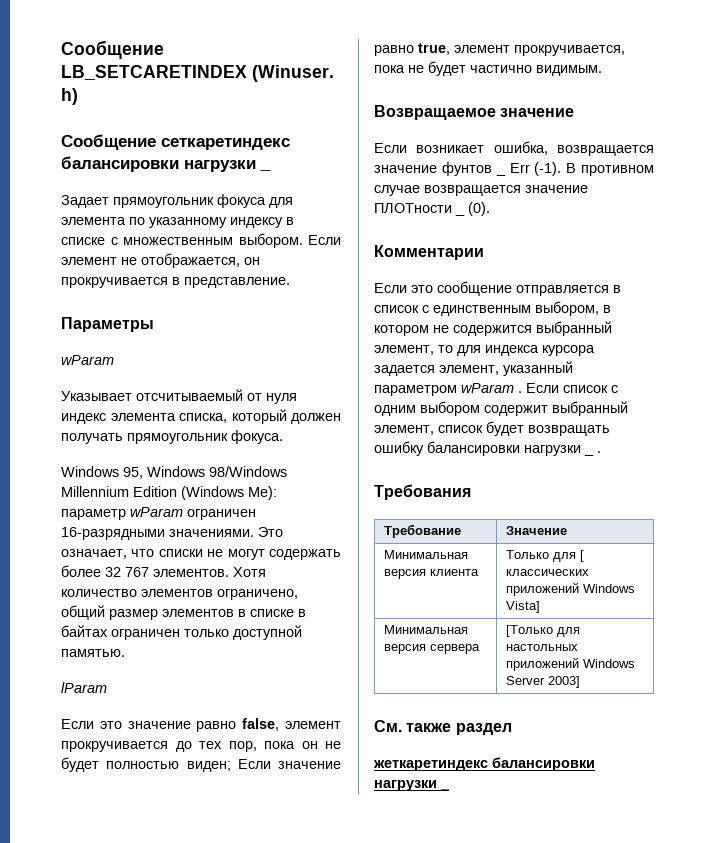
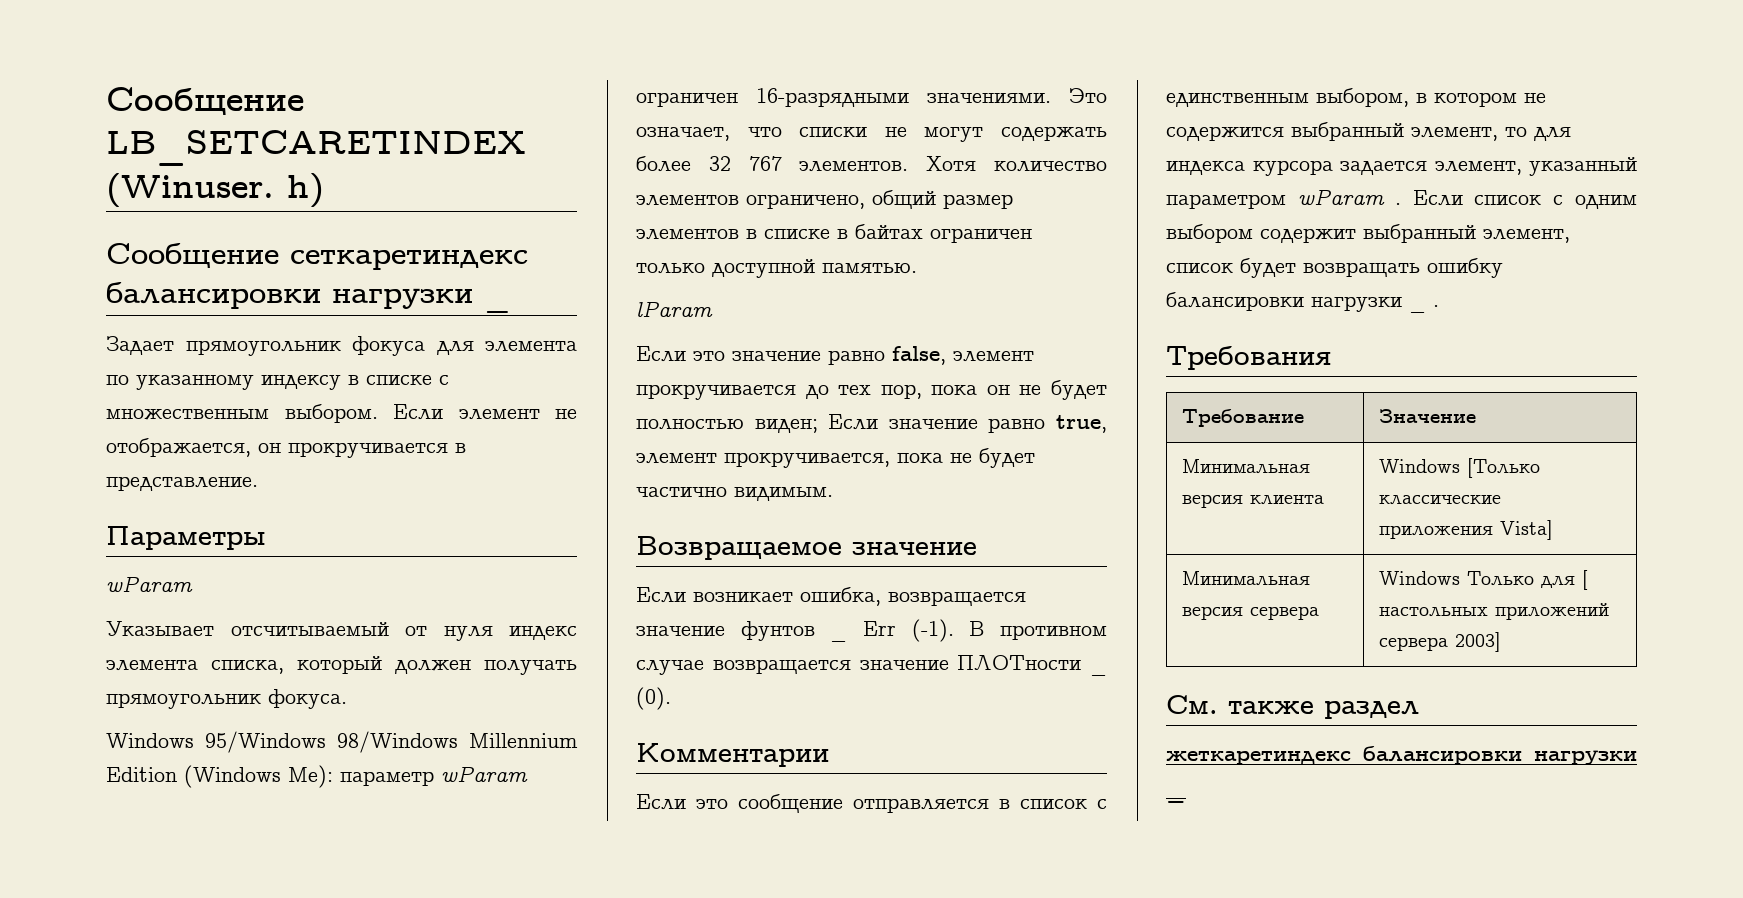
- Windows 95, Windows 98/Windows Millennium Edition (Windows Me): параметр wParam ограничен 16-разрядными значениями.
+ Windows 95/Windows 98/Windows Millennium Edition (Windows Me): параметр wParam ограничен 16-разрядными значениями.
- Минимальная версия клиента | Только для [ классических приложений Windows Vista]
- Минимальная версия сервера | [Только для настольных приложений Windows Server 2003]
+ Минимальная версия клиента | Windows [Только классические приложения Vista]
+ Минимальная версия сервера | Windows Только для [ настольных приложений сервера 2003]

